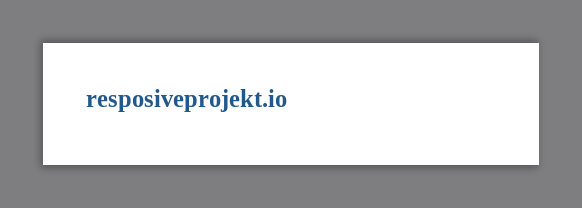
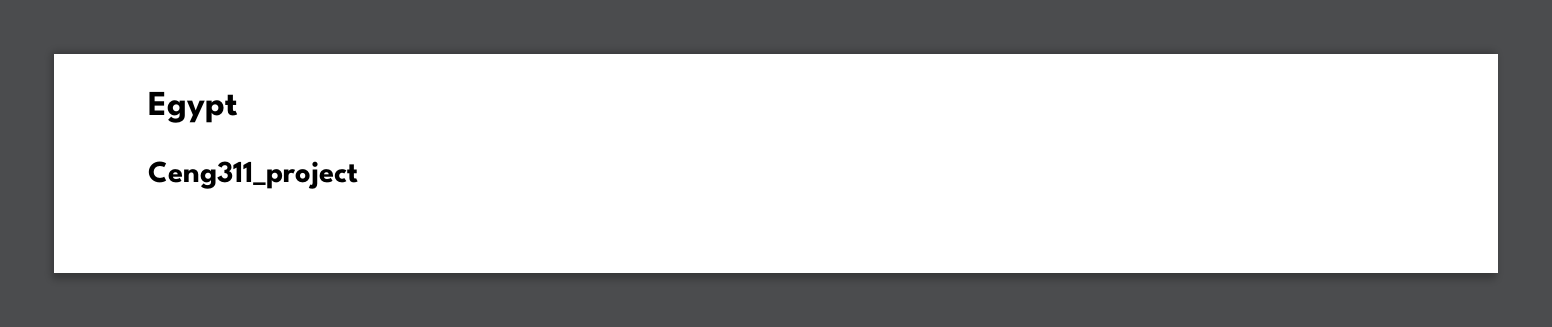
- resposiveprojekt.io
+ Egypt
+ Ceng311_project

